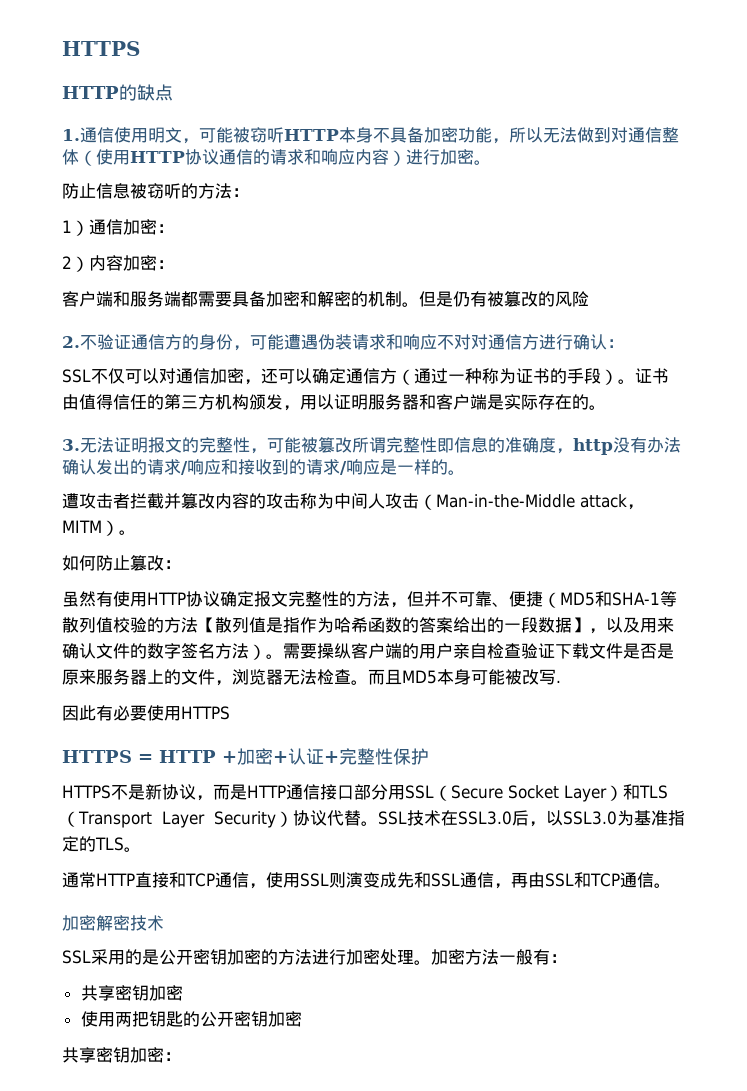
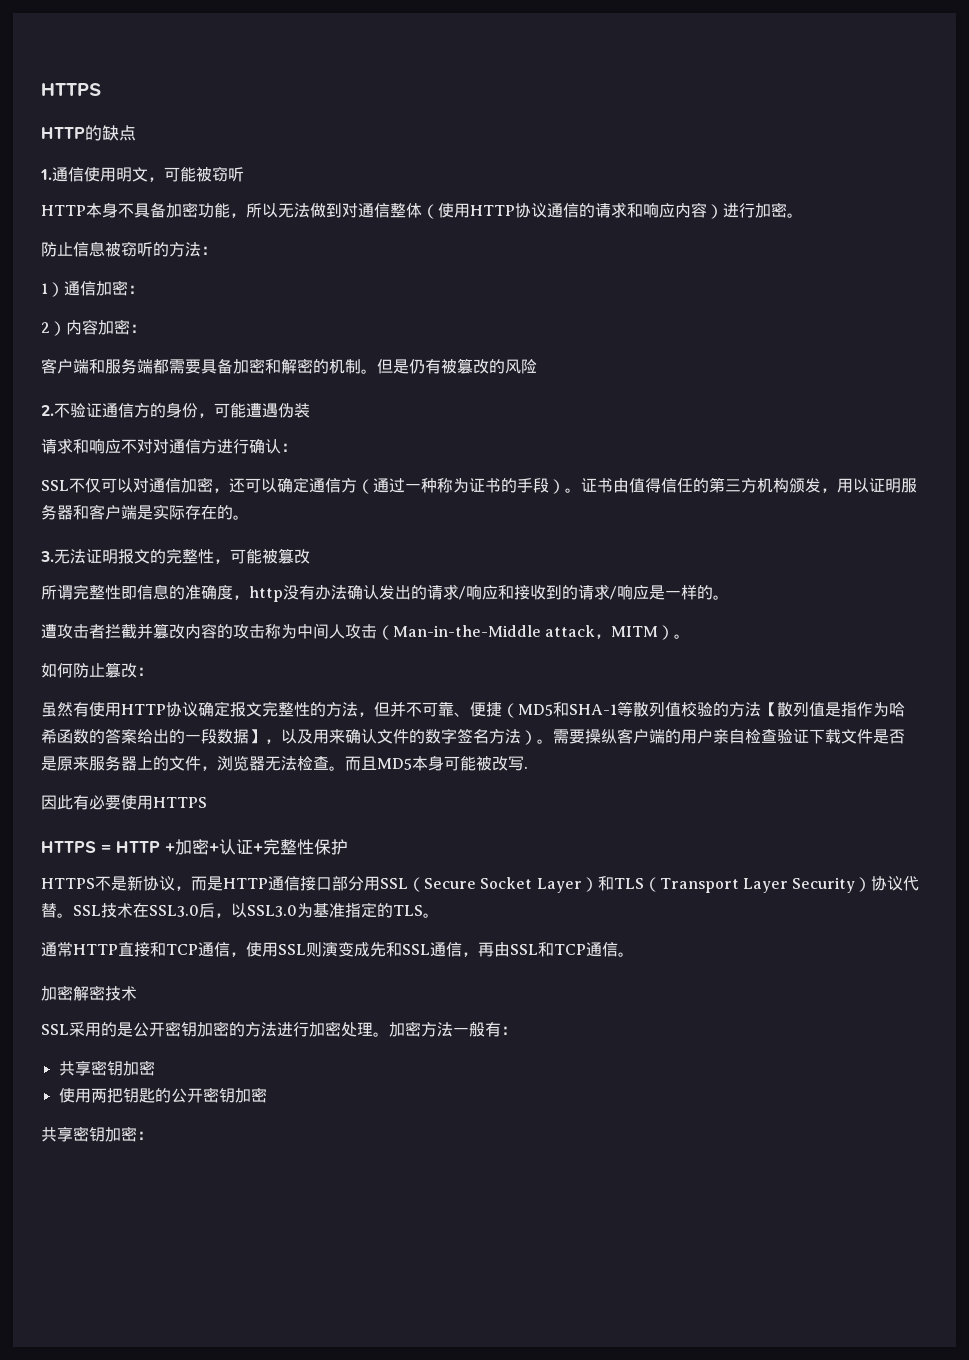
- 1.通信使用明文，可能被窃听HTTP本身不具备加密功能，所以无法做到对通信整体（使用HTTP协议通信的请求和响应内容）进行加密。
+ 1.通信使用明文，可能被窃听
+ HTTP本身不具备加密功能，所以无法做到对通信整体（使用HTTP协议通信的请求和响应内容）进行加密。
- 2.不验证通信方的身份，可能遭遇伪装请求和响应不对对通信方进行确认：
+ 2.不验证通信方的身份，可能遭遇伪装
+ 请求和响应不对对通信方进行确认：
- 3.无法证明报文的完整性，可能被篡改所谓完整性即信息的准确度，http没有办法确认发出的请求/响应和接收到的请求/响应是一样的。
+ 3.无法证明报文的完整性，可能被篡改
+ 所谓完整性即信息的准确度，http没有办法确认发出的请求/响应和接收到的请求/响应是一样的。

